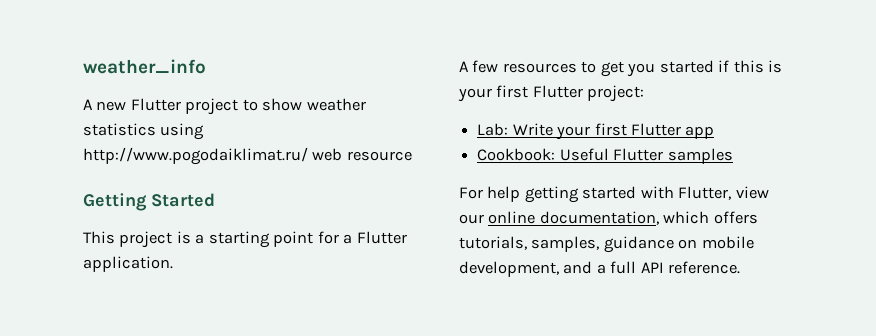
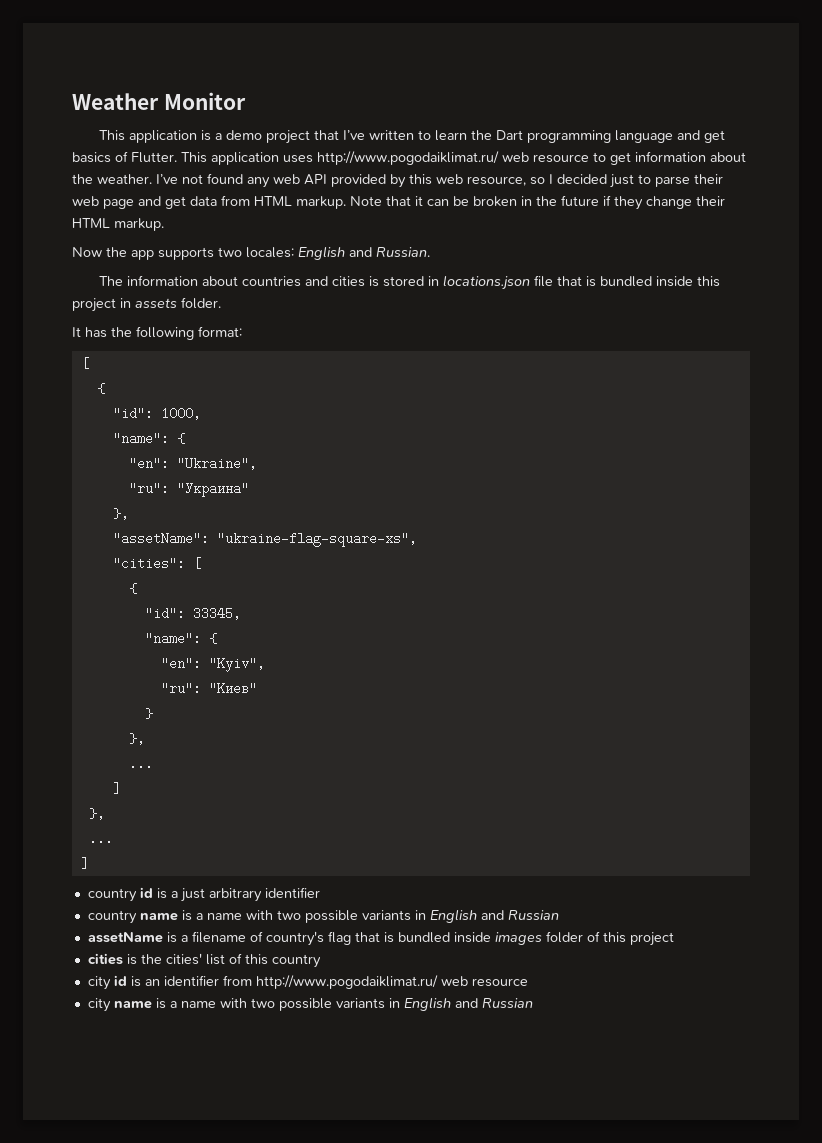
- weather_info
- A new Flutter project to show weather statistics using http://www.pogodaiklimat.ru/ web resource
- Getting Started
- This project is a starting point for a Flutter application.
- A few resources to get you started if this is your first Flutter project:
- Lab: Write your first Flutter app
- Cookbook: Useful Flutter samples
- For help getting started with Flutter, view our online documentation, which offers tutorials, samples, guidance on mobile development, and a full API reference.
+ Weather Monitor
+ This application is a demo project that I’ve written to learn the Dart programming language and get basics of Flutter. This application uses http://www.pogodaiklimat.ru/ web resource to get information about the weather. I’ve not found any web API provided by this web resource, so I decided just to parse their web page and get data from HTML markup. Note that it can be broken in the future if they change their HTML markup.
+ Now the app supports two locales: English and Russian.
+ The information about countries and cities is stored in locations.json file that is bundled inside this project in assets folder.
+ It has the following format:
+ [
+ {
+ "id": 1000,
+ "name": {
+ "en": "Ukraine",
+ "ru": "Украина"
+ },
+ "assetName": "ukraine-flag-square-xs",
+ "cities": [
+ {
+ "id": 33345,
+ "name": {
+ "en": "Kyiv",
+ "ru": "Киев"
+ }
+ },
+ ...
+ ]
+ },
+ ...
+ ]
+ country id is a just arbitrary identifier
+ country name is a name with two possible variants in English and Russian
+ assetName is a filename of country's flag that is bundled inside images folder of this project
+ cities is the cities' list of this country
+ city id is an identifier from http://www.pogodaiklimat.ru/ web resource
+ city name is a name with two possible variants in English and Russian

